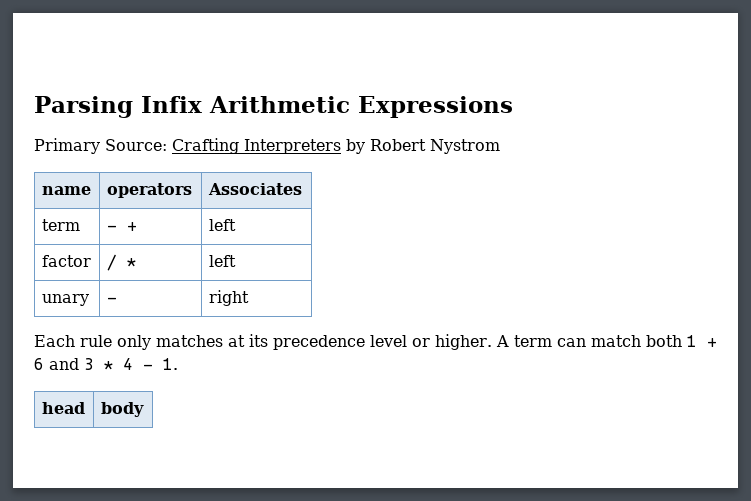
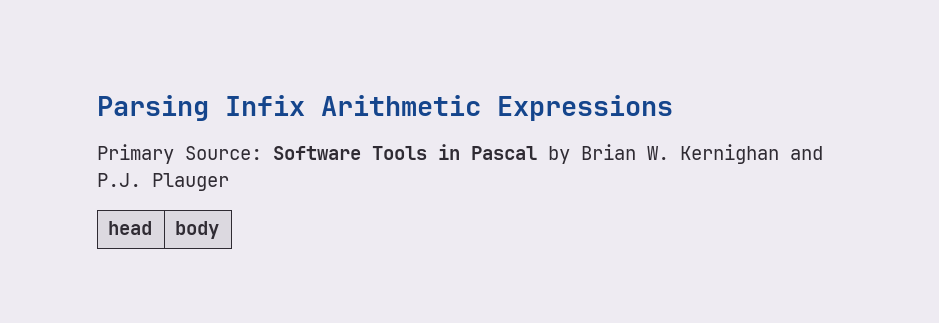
- Primary Source: Crafting Interpreters by Robert Nystrom
- name | operators | Associates
- term | - + | left
- factor | / * | left
- unary | - | right
- Each rule only matches at its precedence level or higher. A term can match both 1 + 6 and 3 * 4 - 1.
+ Primary Source: Software Tools in Pascal by Brian W. Kernighan and P.J. Plauger

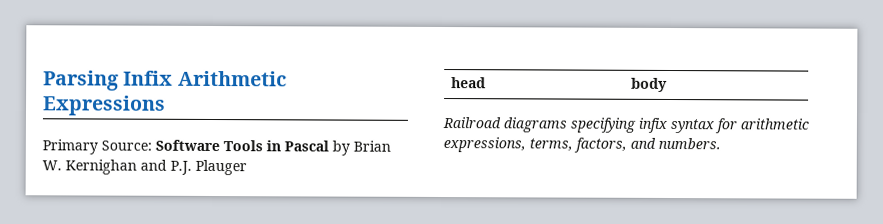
+ Railroad diagrams specifying infix syntax for arithmetic expressions, terms, factors, and numbers.

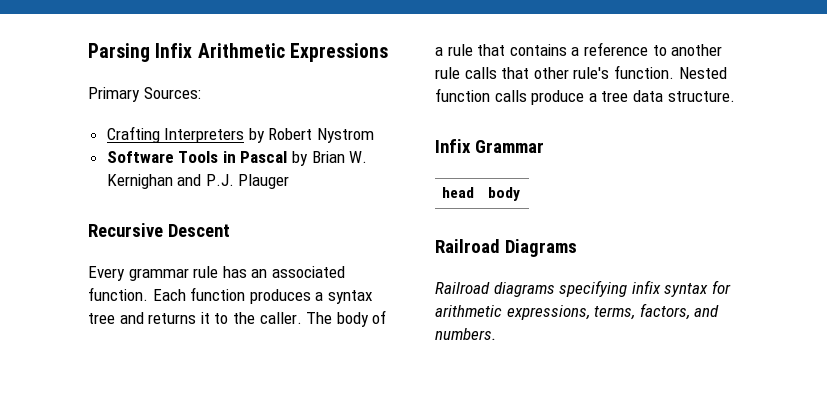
- Primary Source: Software Tools in Pascal by Brian W. Kernighan and P.J. Plauger
+ Primary Sources:
+ Crafting Interpreters by Robert Nystrom
+ Software Tools in Pascal by Brian W. Kernighan and P.J. Plauger
+ Recursive Descent
+ Every grammar rule has an associated function. Each function produces a syntax tree and returns it to the caller. The body of a rule that contains a reference to another rule calls that other rule's function. Nested function calls produce a tree data structure.
+ Infix Grammar
+ Railroad Diagrams

